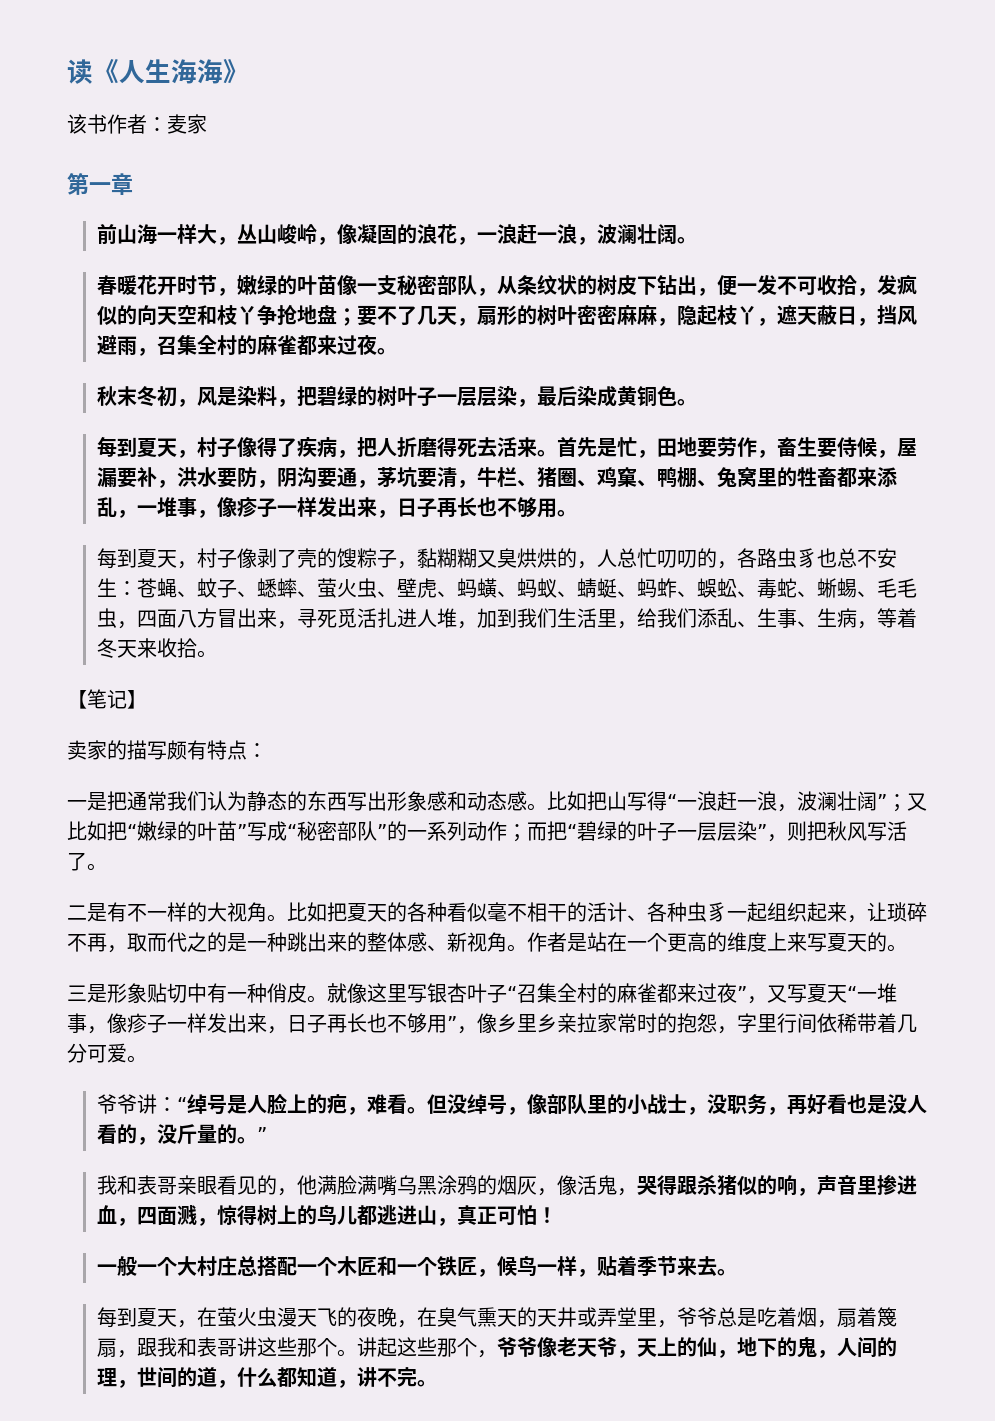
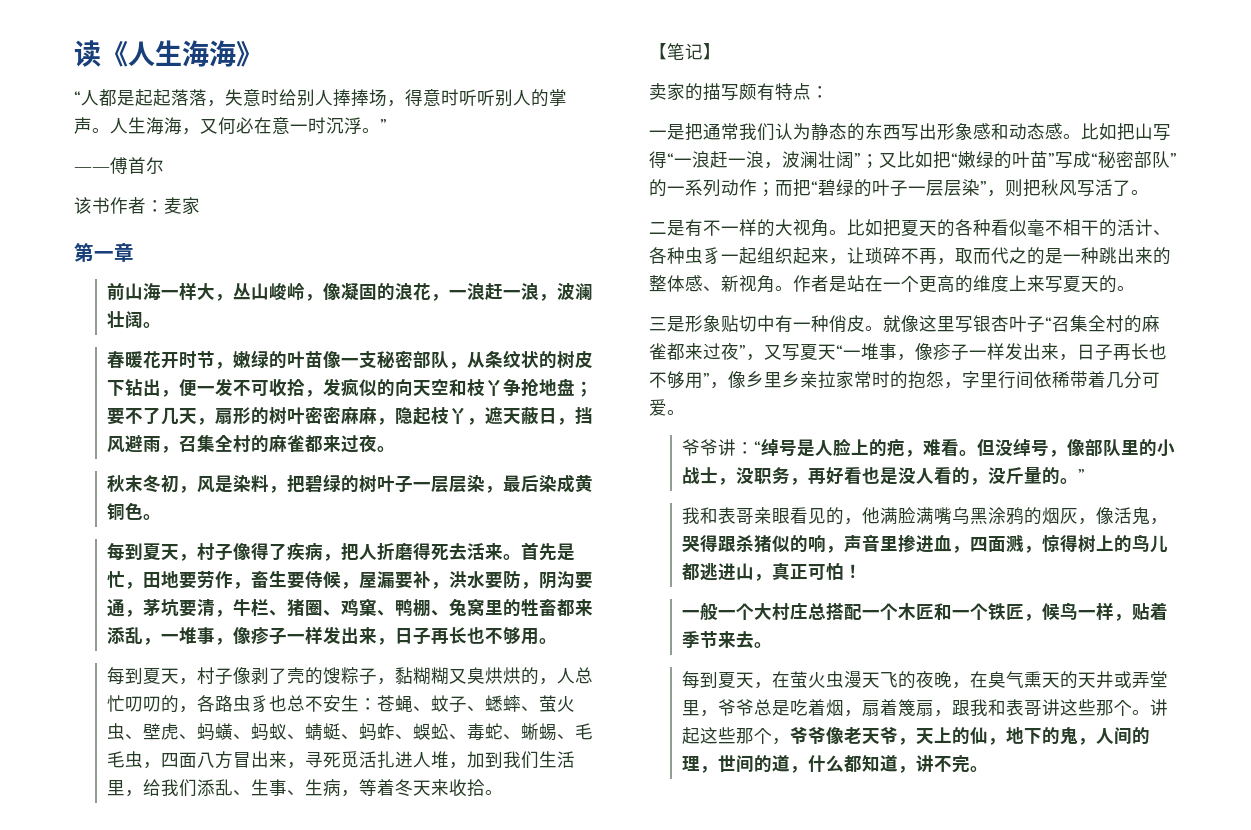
+ “人都是起起落落，失意时给别人捧捧场，得意时听听别人的掌声。人生海海，又何必在意一时沉浮。”
+ ——傅首尔

